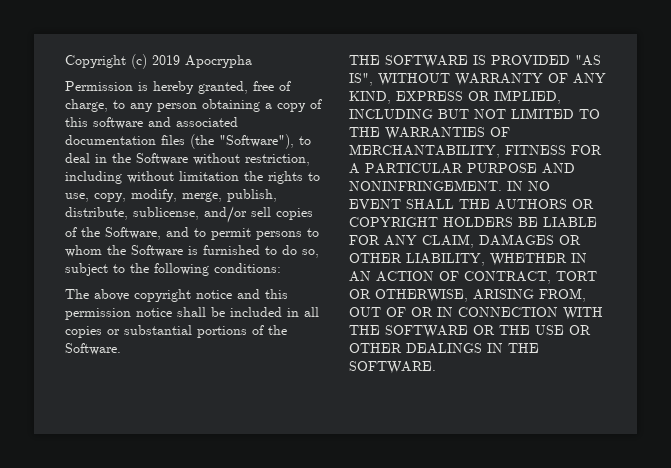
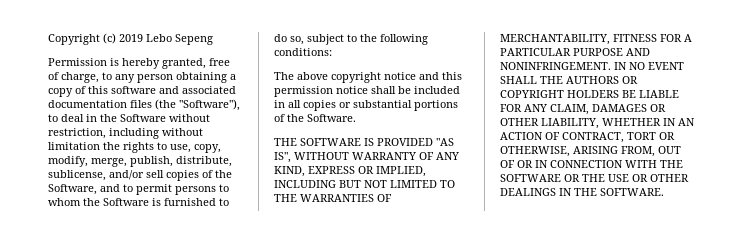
- Copyright (c) 2019 Apocrypha
+ Copyright (c) 2019 Lebo Sepeng

